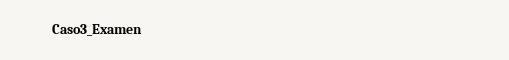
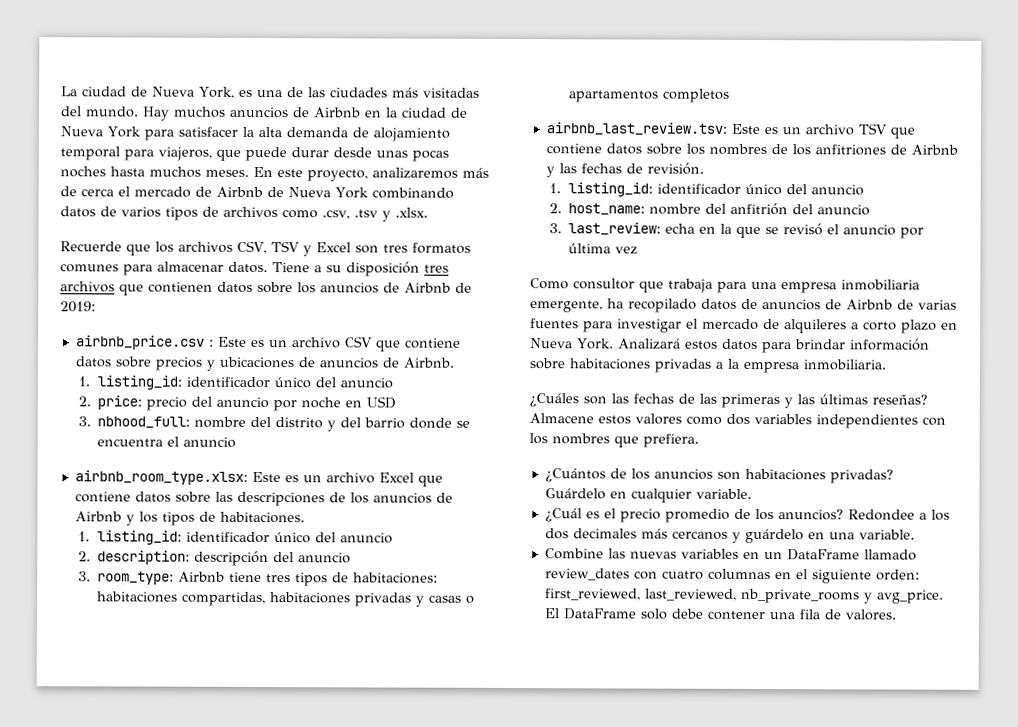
- Caso3_Examen
+ La ciudad de Nueva York, es una de las ciudades más visitadas del mundo. Hay muchos anuncios de Airbnb en la ciudad de Nueva York para satisfacer la alta demanda de alojamiento temporal para viajeros, que puede durar desde unas pocas noches hasta muchos meses. En este proyecto, analizaremos más de cerca el mercado de Airbnb de Nueva York combinando datos de varios tipos de archivos como .csv, .tsv y .xlsx.
+ Recuerde que los archivos CSV, TSV y Excel son tres formatos comunes para almacenar datos. Tiene a su disposición tres archivos que contienen datos sobre los anuncios de Airbnb de 2019:
+ airbnb_price.csv : Este es un archivo CSV que contiene datos sobre precios y ubicaciones de anuncios de Airbnb.
+ 1. listing_id: identificador único del anuncio
+ 2. price: precio del anuncio por noche en USD
+ 3. nbhood_full: nombre del distrito y del barrio donde se encuentra el anuncio
+ airbnb_room_type.xlsx: Este es un archivo Excel que contiene datos sobre las descripciones de los anuncios de Airbnb y los tipos de habitaciones.
+ 1. listing_id: identificador único del anuncio
+ 2. description: descripción del anuncio
+ 3. room_type: Airbnb tiene tres tipos de habitaciones: habitaciones compartidas, habitaciones privadas y casas o apartamentos completos
+ airbnb_last_review.tsv: Este es un archivo TSV que contiene datos sobre los nombres de los anfitriones de Airbnb y las fechas de revisión.
+ 1. listing_id: identificador único del anuncio
+ 2. host_name: nombre del anfitrión del anuncio
+ 3. last_review: echa en la que se revisó el anuncio por última vez
+ Como consultor que trabaja para una empresa inmobiliaria emergente, ha recopilado datos de anuncios de Airbnb de varias fuentes para investigar el mercado de alquileres a corto plazo en Nueva York. Analizará estos datos para brindar información sobre habitaciones privadas a la empresa inmobiliaria.
+ ¿Cuáles son las fechas de las primeras y las últimas reseñas? Almacene estos valores como dos variables independientes con los nombres que prefiera.
+ ¿Cuántos de los anuncios son habitaciones privadas? Guárdelo en cualquier variable.
+ ¿Cuál es el precio promedio de los anuncios? Redondee a los dos decimales más cercanos y guárdelo en una variable.
+ Combine las nuevas variables en un DataFrame llamado review_dates con cuatro columnas en el siguiente orden: first_reviewed, last_reviewed, nb_private_rooms y avg_price. El DataFrame solo debe contener una fila de valores.

